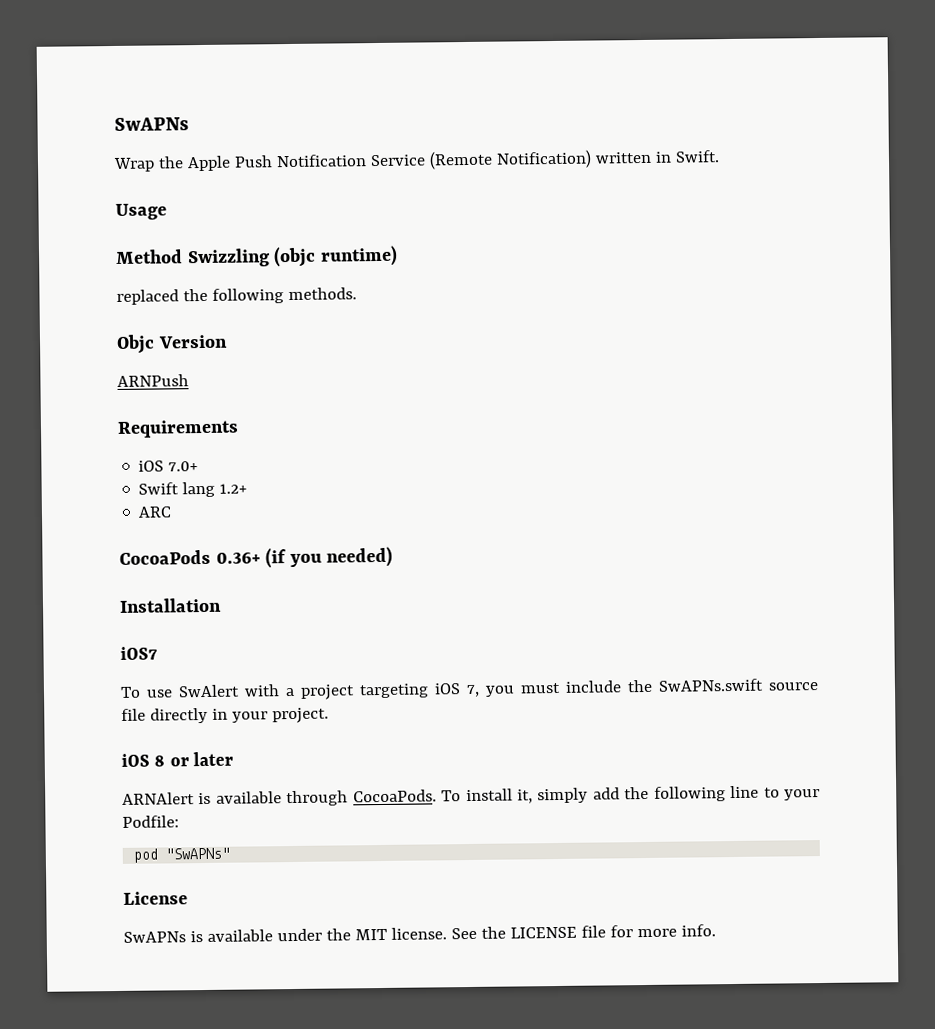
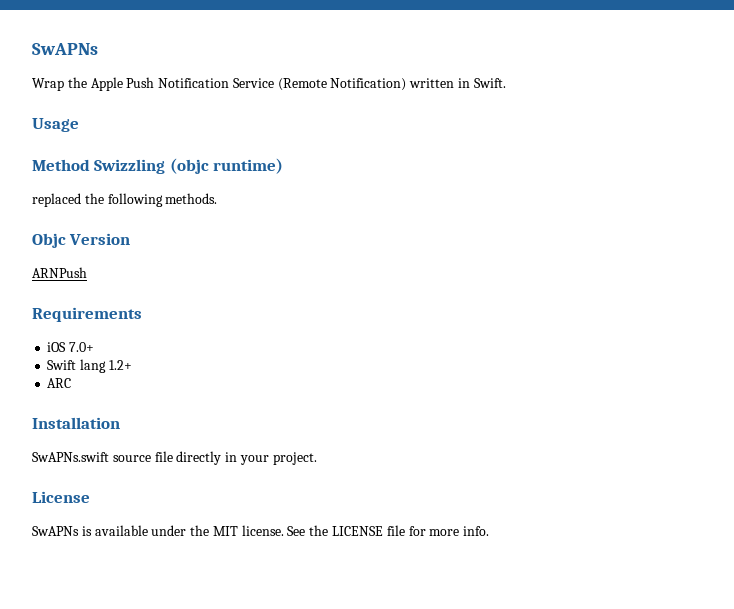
- CocoaPods 0.36+ (if you needed)
  Installation
- iOS7
- To use SwAlert with a project targeting iOS 7, you must include the SwAPNs.swift source file directly in your project.
+ SwAPNs.swift source file directly in your project.
- iOS 8 or later
- ARNAlert is available through CocoaPods. To install it, simply add the following line to your Podfile:
- pod "SwAPNs"

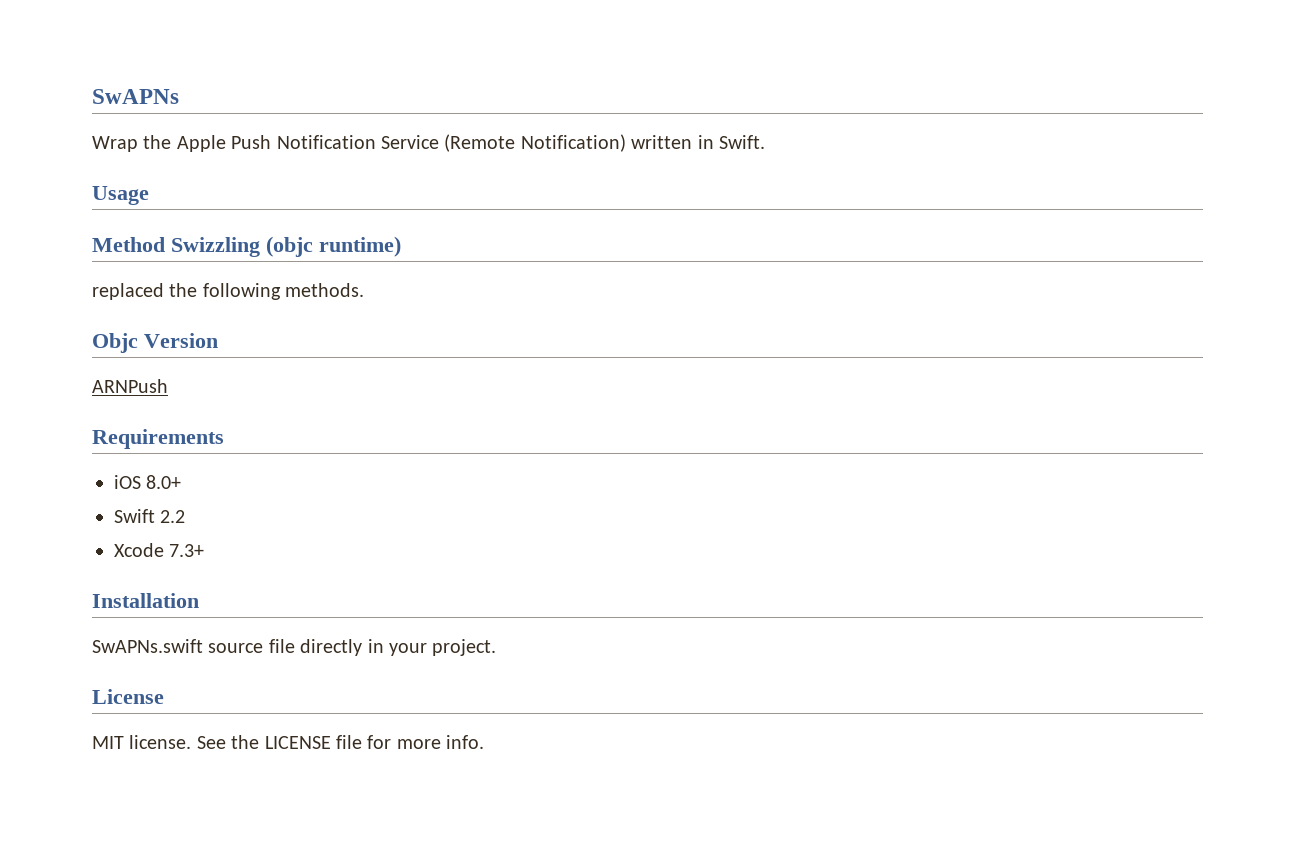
- iOS 7.0+
+ iOS 8.0+
- Swift lang 1.2+
- ARC
+ Swift 2.2
+ Xcode 7.3+
- SwAPNs is available under the MIT license.
+ MIT license.

